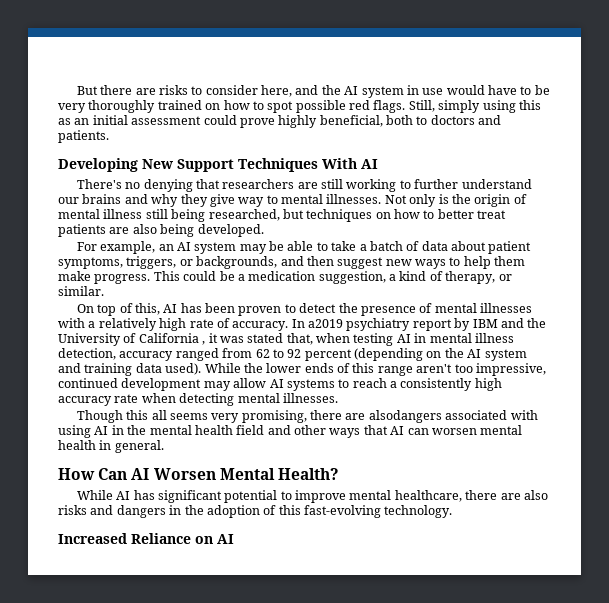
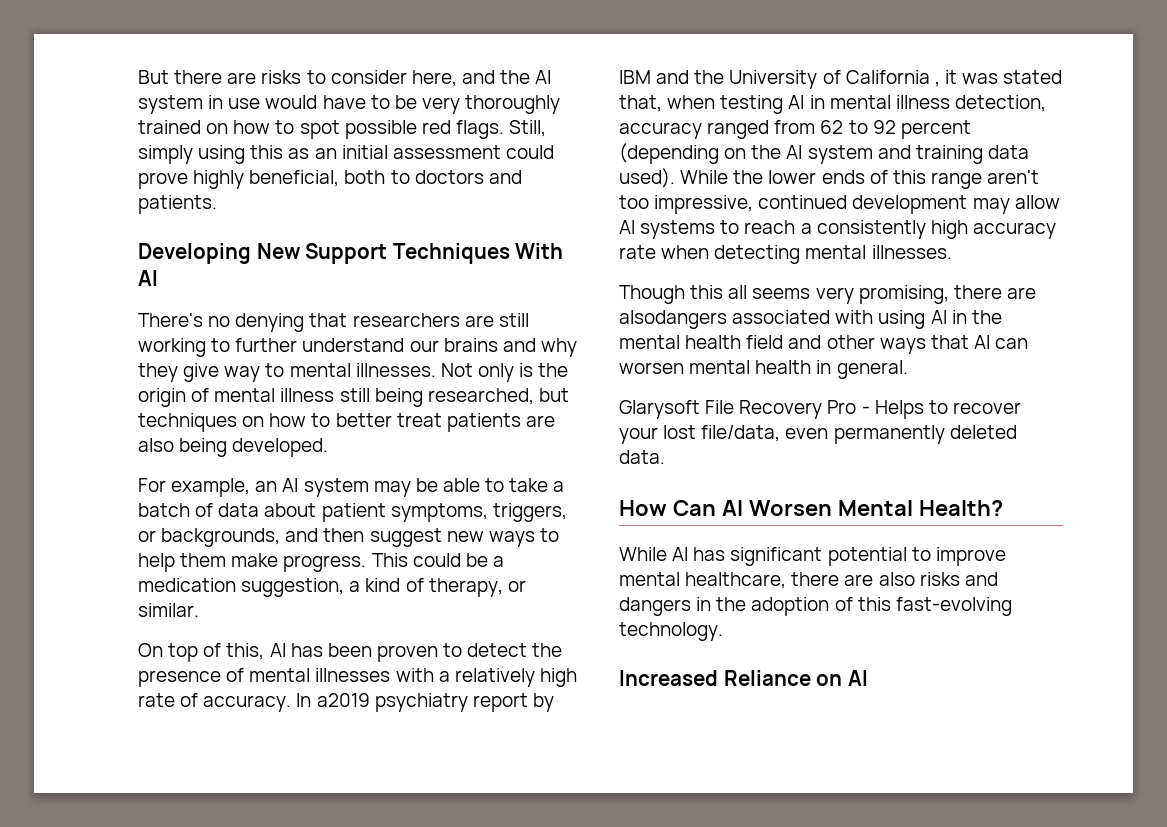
+ Glarysoft File Recovery Pro - Helps to recover your lost file/data, even permanently deleted data.

